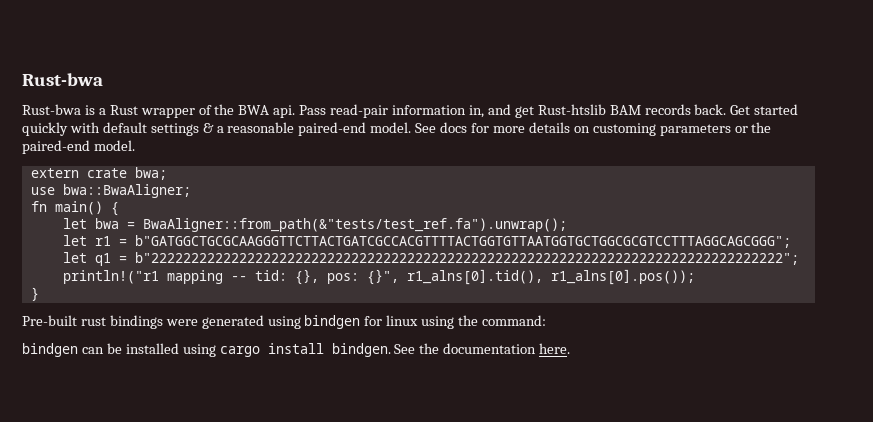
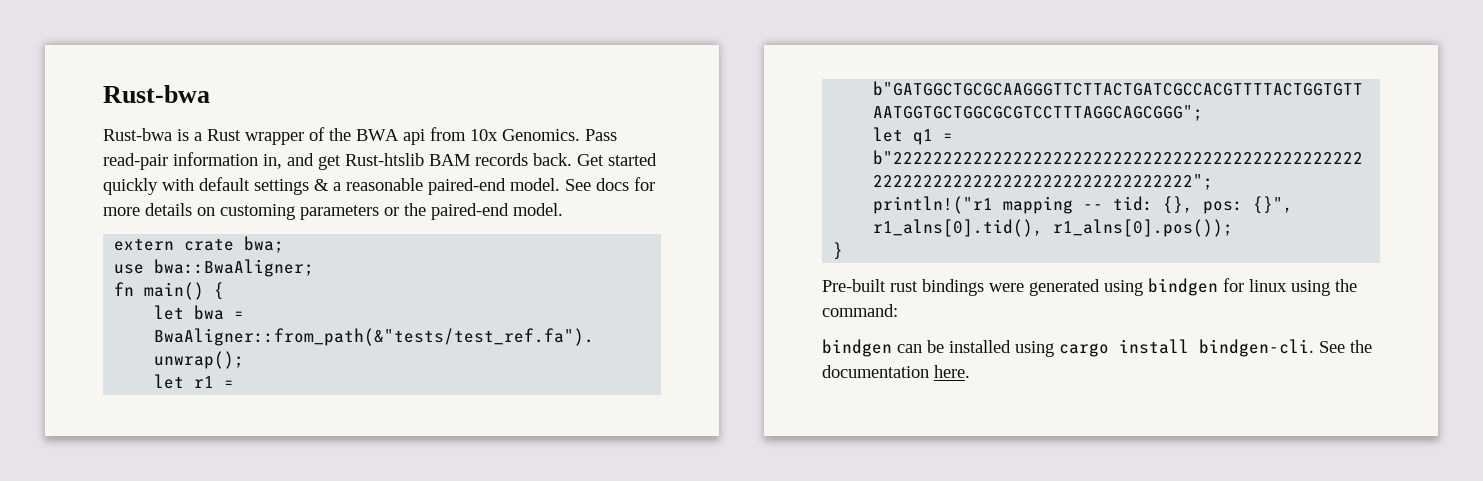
- Rust-bwa is a Rust wrapper of the BWA api.
+ Rust-bwa is a Rust wrapper of the BWA api from 10x Genomics.
- bindgen can be installed using cargo install bindgen.
+ bindgen can be installed using cargo install bindgen-cli.

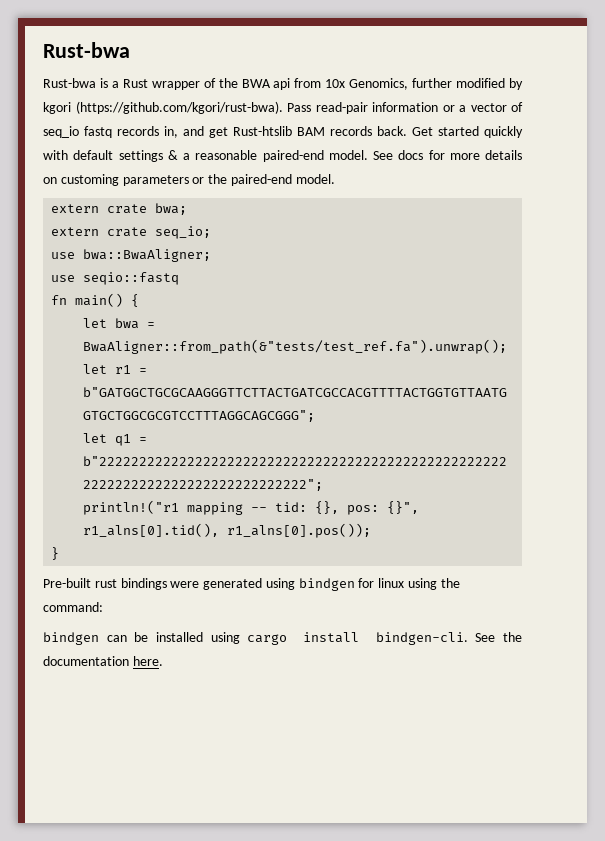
- Rust-bwa is a Rust wrapper of the BWA api from 10x Genomics. Pass read-pair information in, and get Rust-htslib BAM records back.
+ Rust-bwa is a Rust wrapper of the BWA api from 10x Genomics, further modified by kgori (https://github.com/kgori/rust-bwa). Pass read-pair information or a vector of seq_io fastq records in, and get Rust-htslib BAM records back.
+ extern crate seq_io;
+ use seqio::fastq

